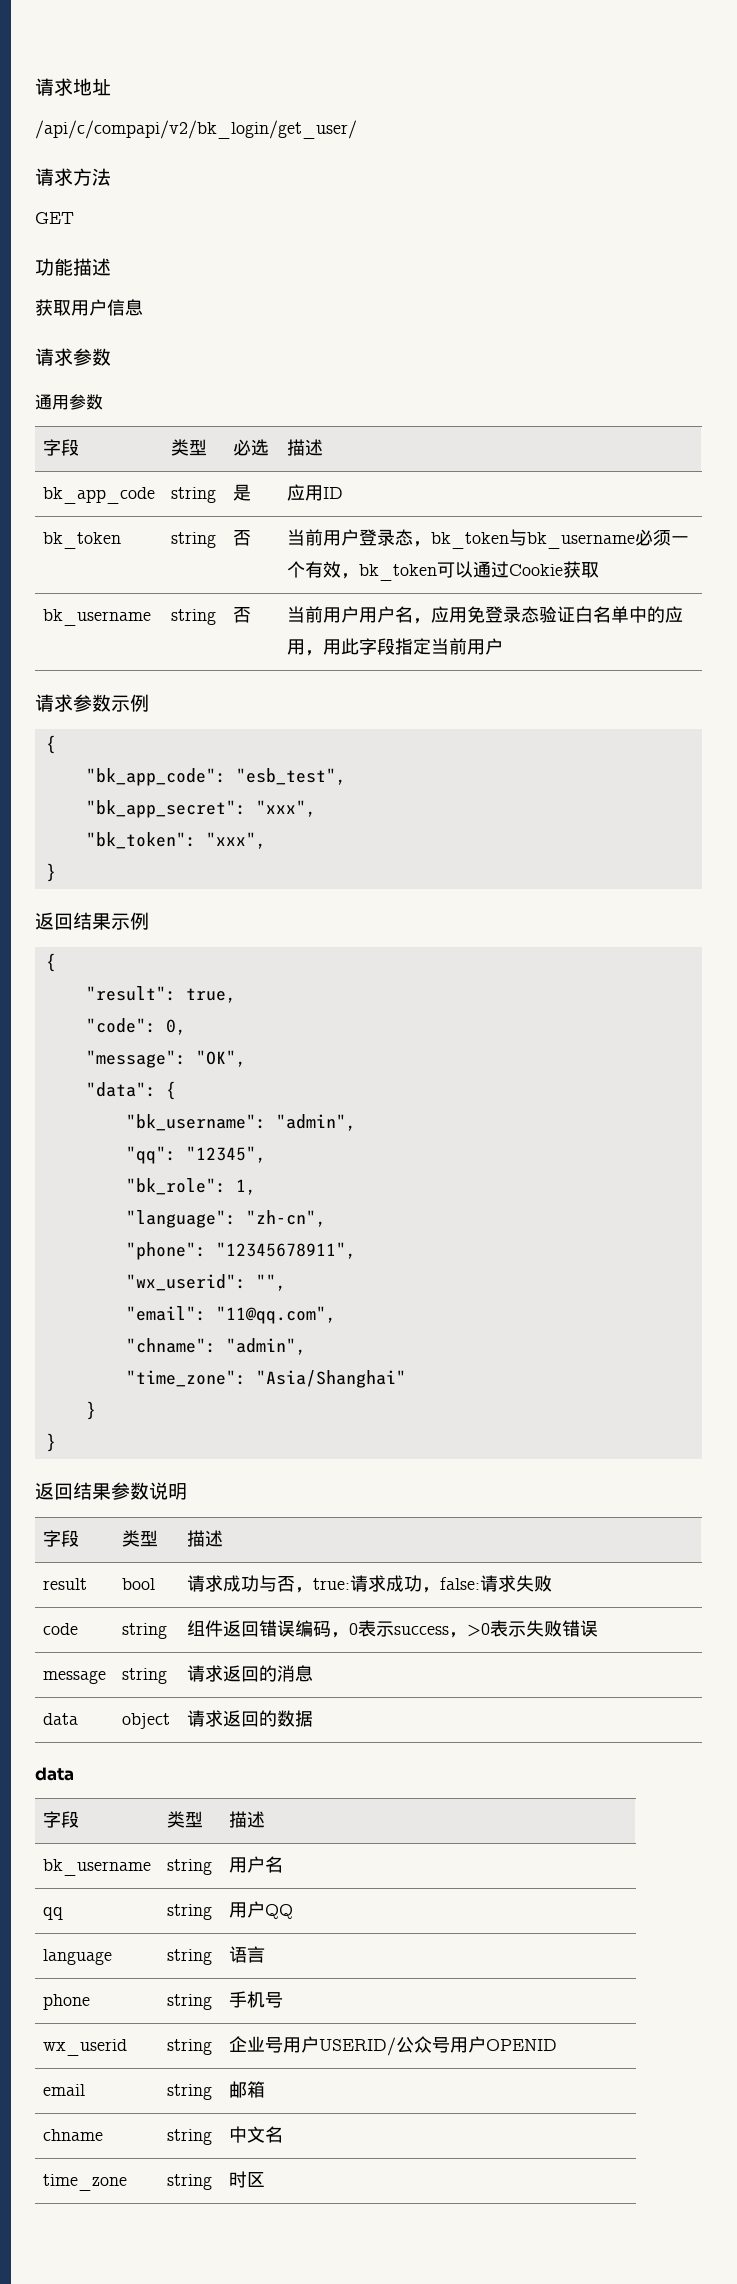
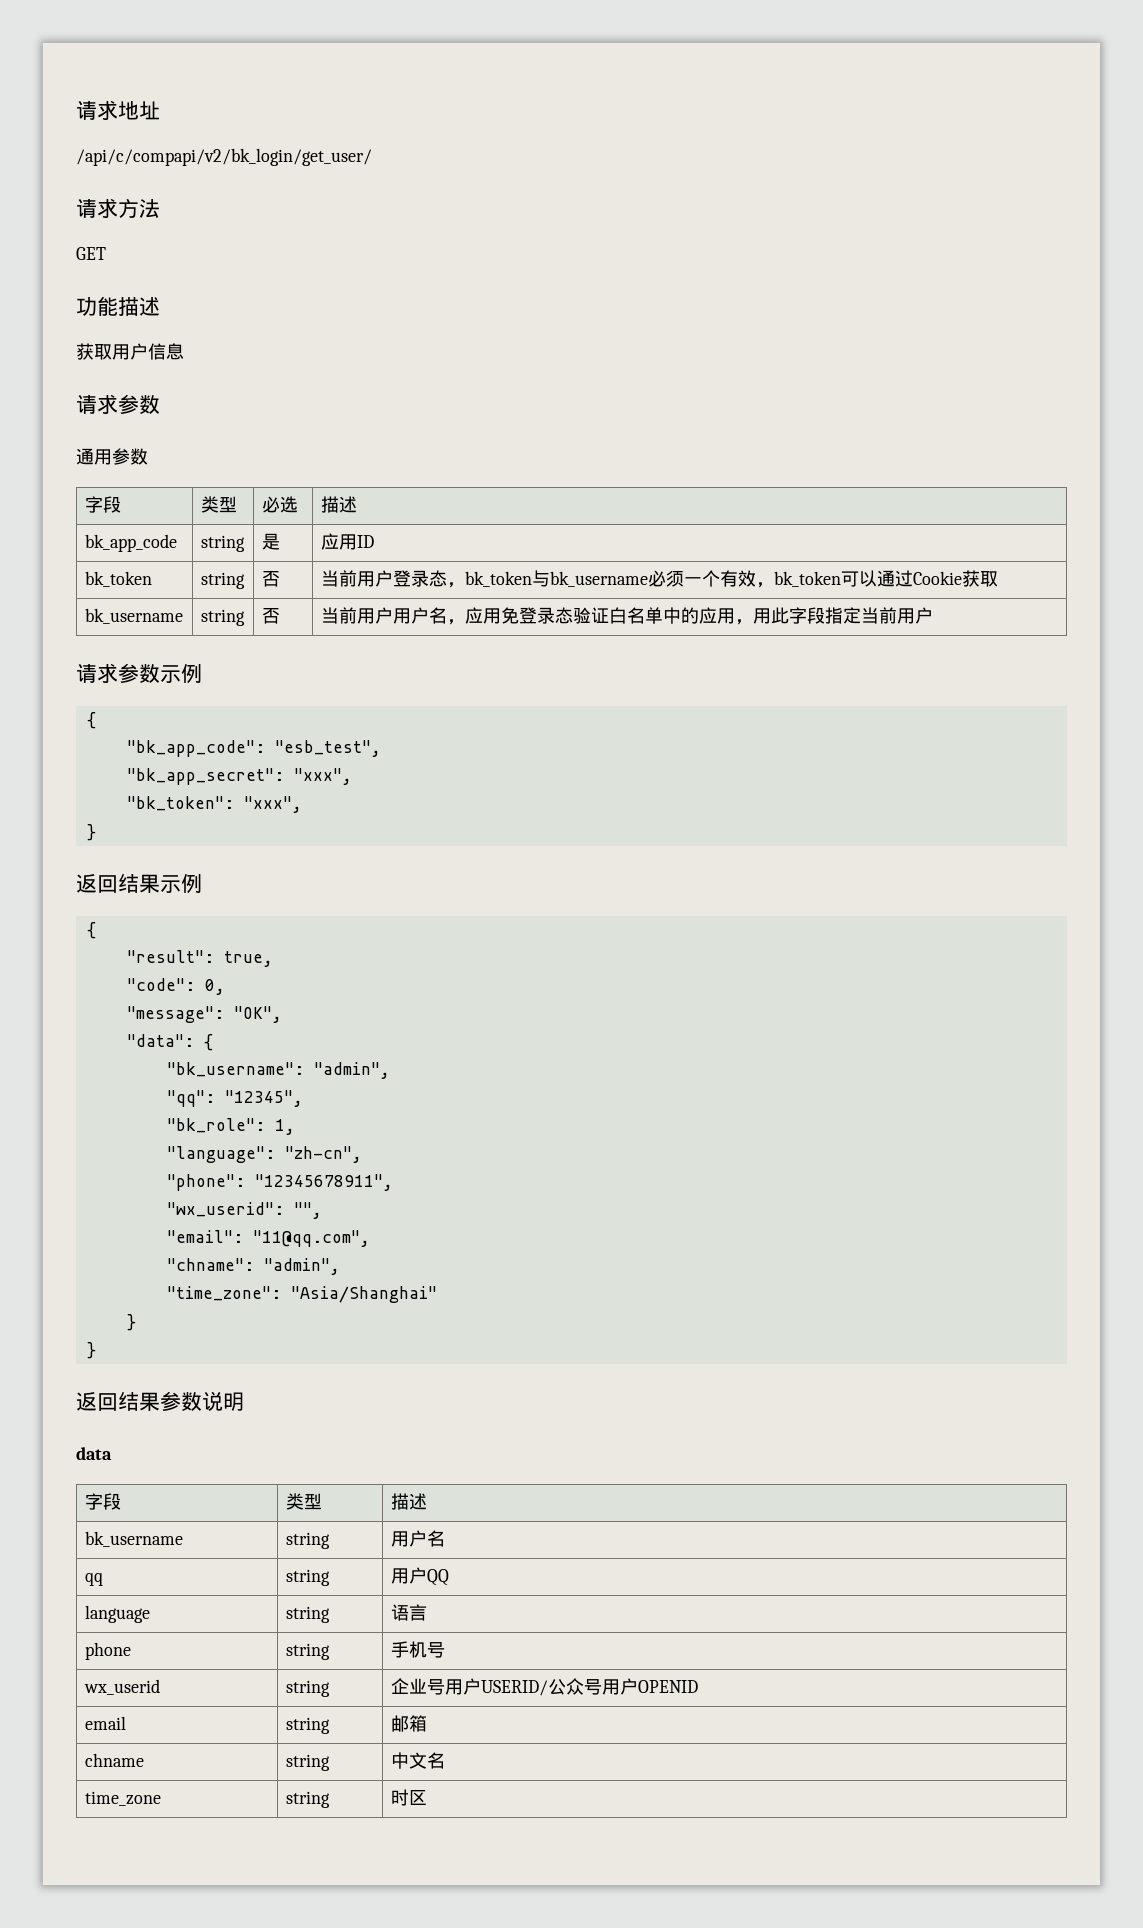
  返回结果参数说明
- 字段 | 类型 | 描述
- result | bool | 请求成功与否，true:请求成功，false:请求失败
- code | string | 组件返回错误编码，0表示success，>0表示失败错误
- message | string | 请求返回的消息
- data | object | 请求返回的数据

